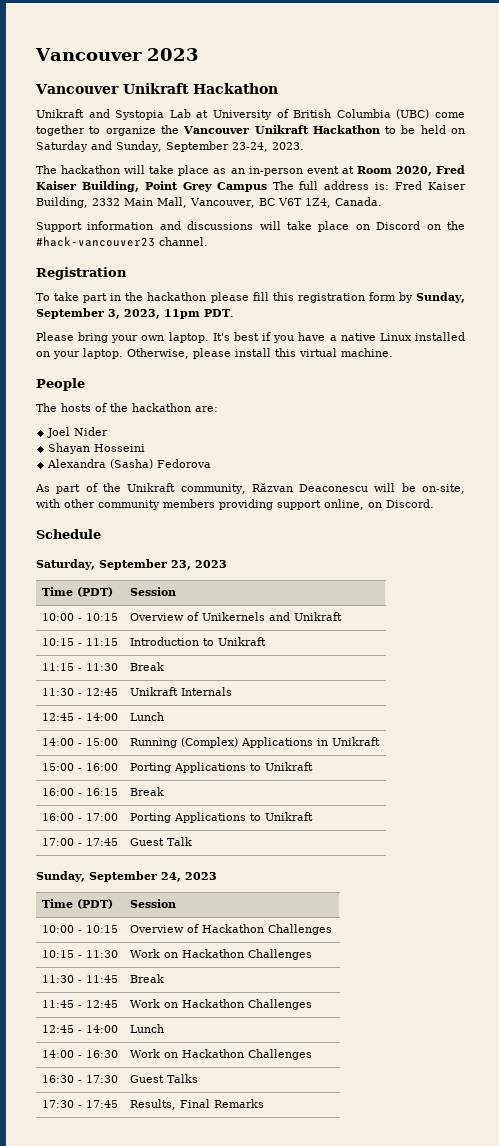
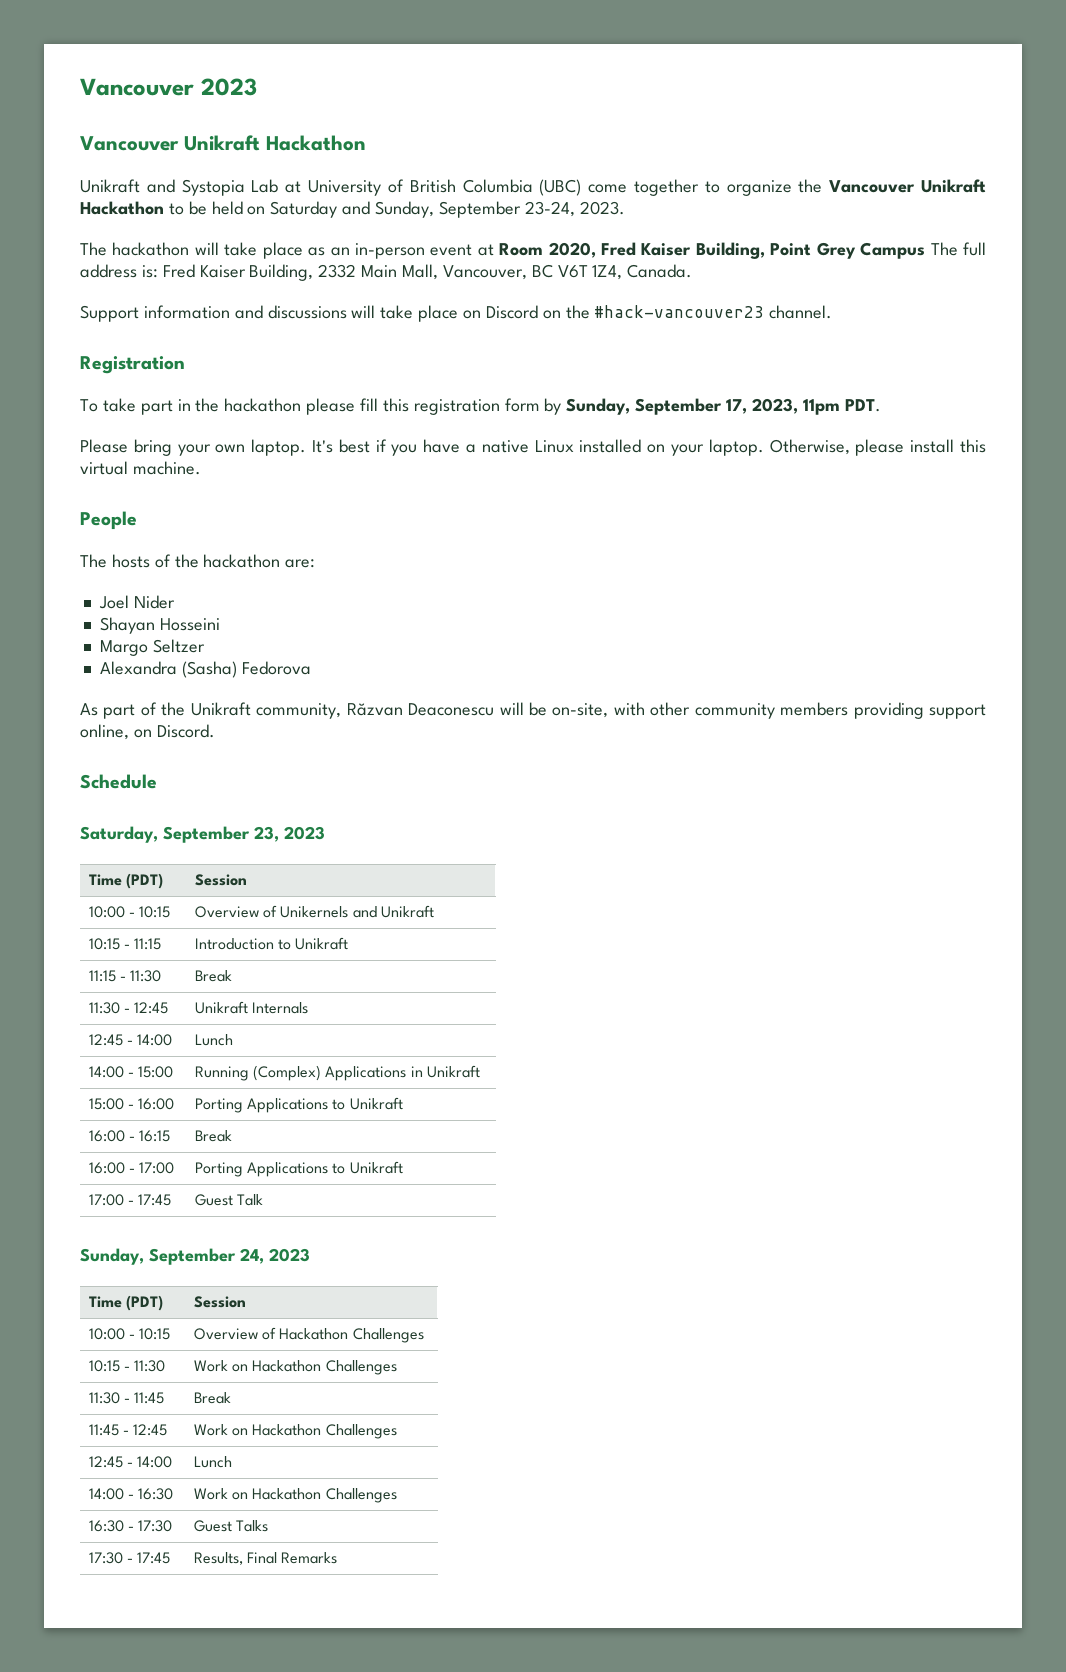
- To take part in the hackathon please fill this registration form by Sunday, September 3, 2023, 11pm PDT.
+ To take part in the hackathon please fill this registration form by Sunday, September 17, 2023, 11pm PDT.
+ Margo Seltzer

